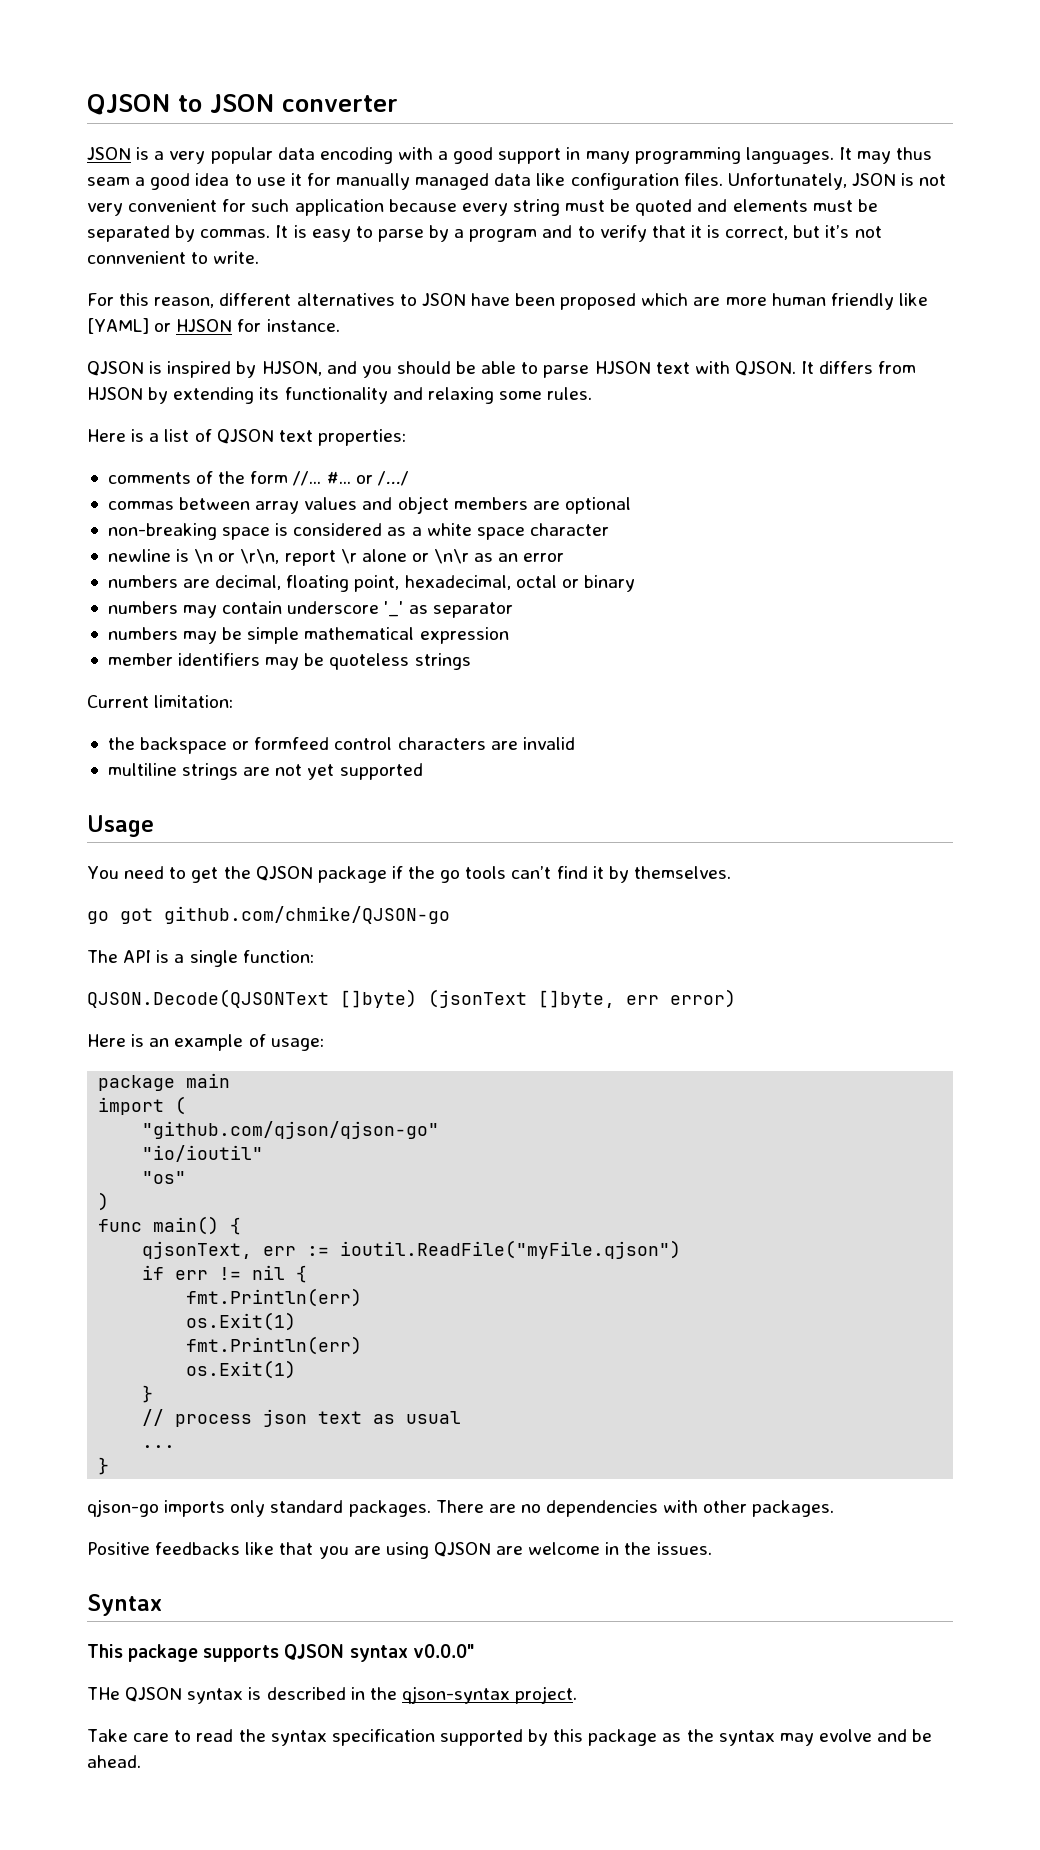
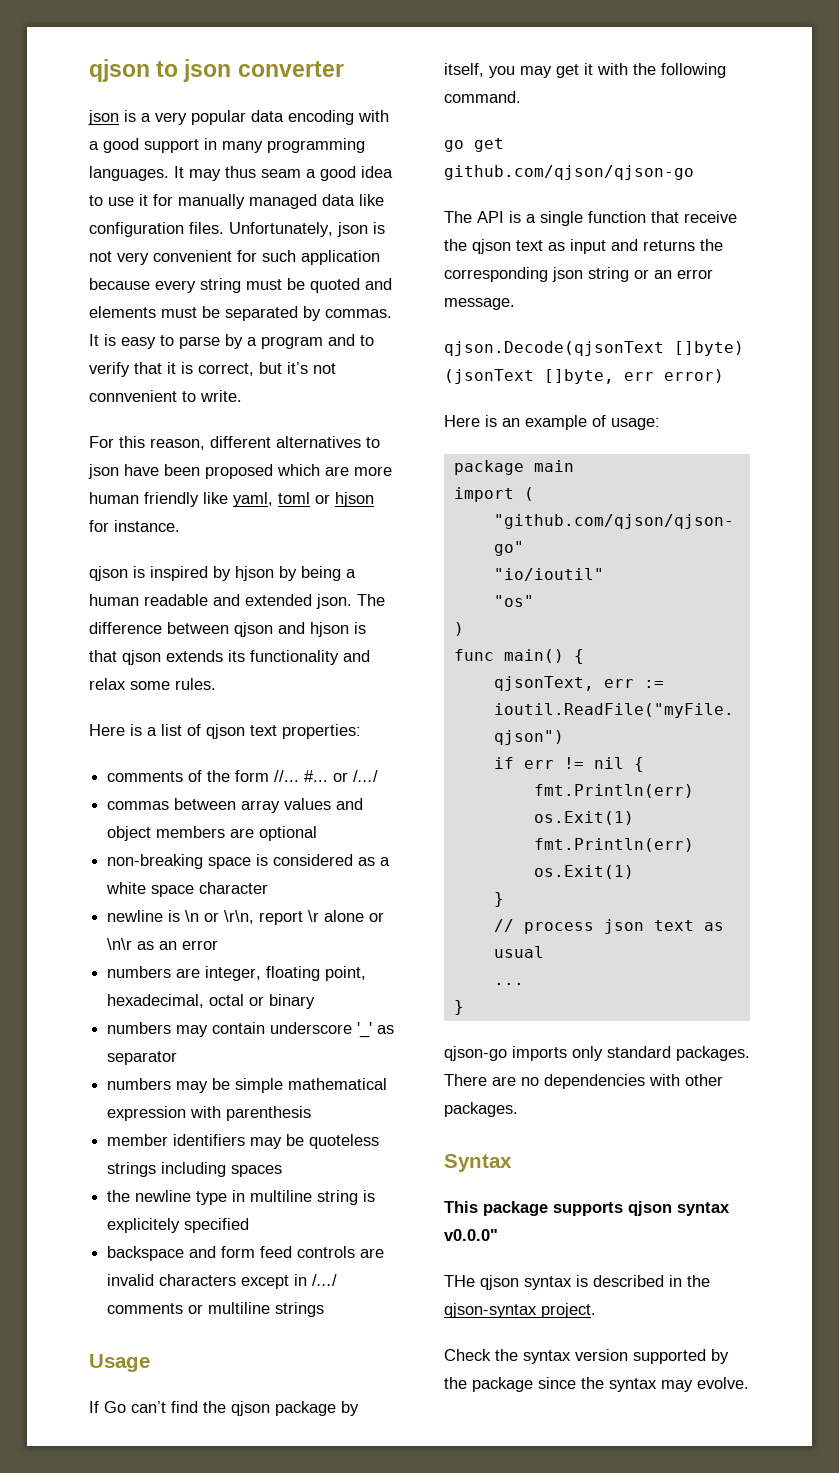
- QJSON to JSON converter
+ qjson to json converter
- JSON is a very popular data encoding with a good support in many programming languages.
+ json is a very popular data encoding with a good support in many programming languages.
- Unfortunately, JSON is not very convenient for such application because every string must be quoted and elements must be separated by commas.
+ Unfortunately, json is not very convenient for such application because every string must be quoted and elements must be separated by commas.
- For this reason, different alternatives to JSON have been proposed which are more human friendly like [YAML] or HJSON for instance.
+ For this reason, different alternatives to json have been proposed which are more human friendly like yaml, toml or hjson for instance.
- QJSON is inspired by HJSON, and you should be able to parse HJSON text with QJSON. It differs from HJSON by extending its functionality and relaxing some rules.
+ qjson is inspired by hjson by being a human readable and extended json. The difference between qjson and hjson is that qjson extends its functionality and relax some rules.
- Here is a list of QJSON text properties:
+ Here is a list of qjson text properties:
- numbers are decimal, floating point, hexadecimal, octal or binary
+ numbers are integer, floating point, hexadecimal, octal or binary
- numbers may be simple mathematical expression
+ numbers may be simple mathematical expression with parenthesis
- member identifiers may be quoteless strings
- Current limitation:
- the backspace or formfeed control characters are invalid
- multiline strings are not yet supported
+ member identifiers may be quoteless strings including spaces
+ the newline type in multiline string is explicitely specified
+ backspace and form feed controls are invalid characters except in /.../ comments or multiline strings
  Usage
- You need to get the QJSON package if the go tools can’t find it by themselves.
- go got github.com/chmike/QJSON-go
+ If Go can’t find the qjson package by itself, you may get it with the following command.
+ go get github.com/qjson/qjson-go
- The API is a single function:
- QJSON.Decode(QJSONText []byte) (jsonText []byte, err error)
+ The API is a single function that receive the qjson text as input and returns the corresponding json string or an error message.
+ qjson.Decode(qjsonText []byte) (jsonText []byte, err error)
- Positive feedbacks like that you are using QJSON are welcome in the issues.
- This package supports QJSON syntax v0.0.0"
+ This package supports qjson syntax v0.0.0"
- THe QJSON syntax is described in the qjson-syntax project.
+ THe qjson syntax is described in the qjson-syntax project.
- Take care to read the syntax specification supported by this package as the syntax may evolve and be ahead.
+ Check the syntax version supported by the package since the syntax may evolve.

